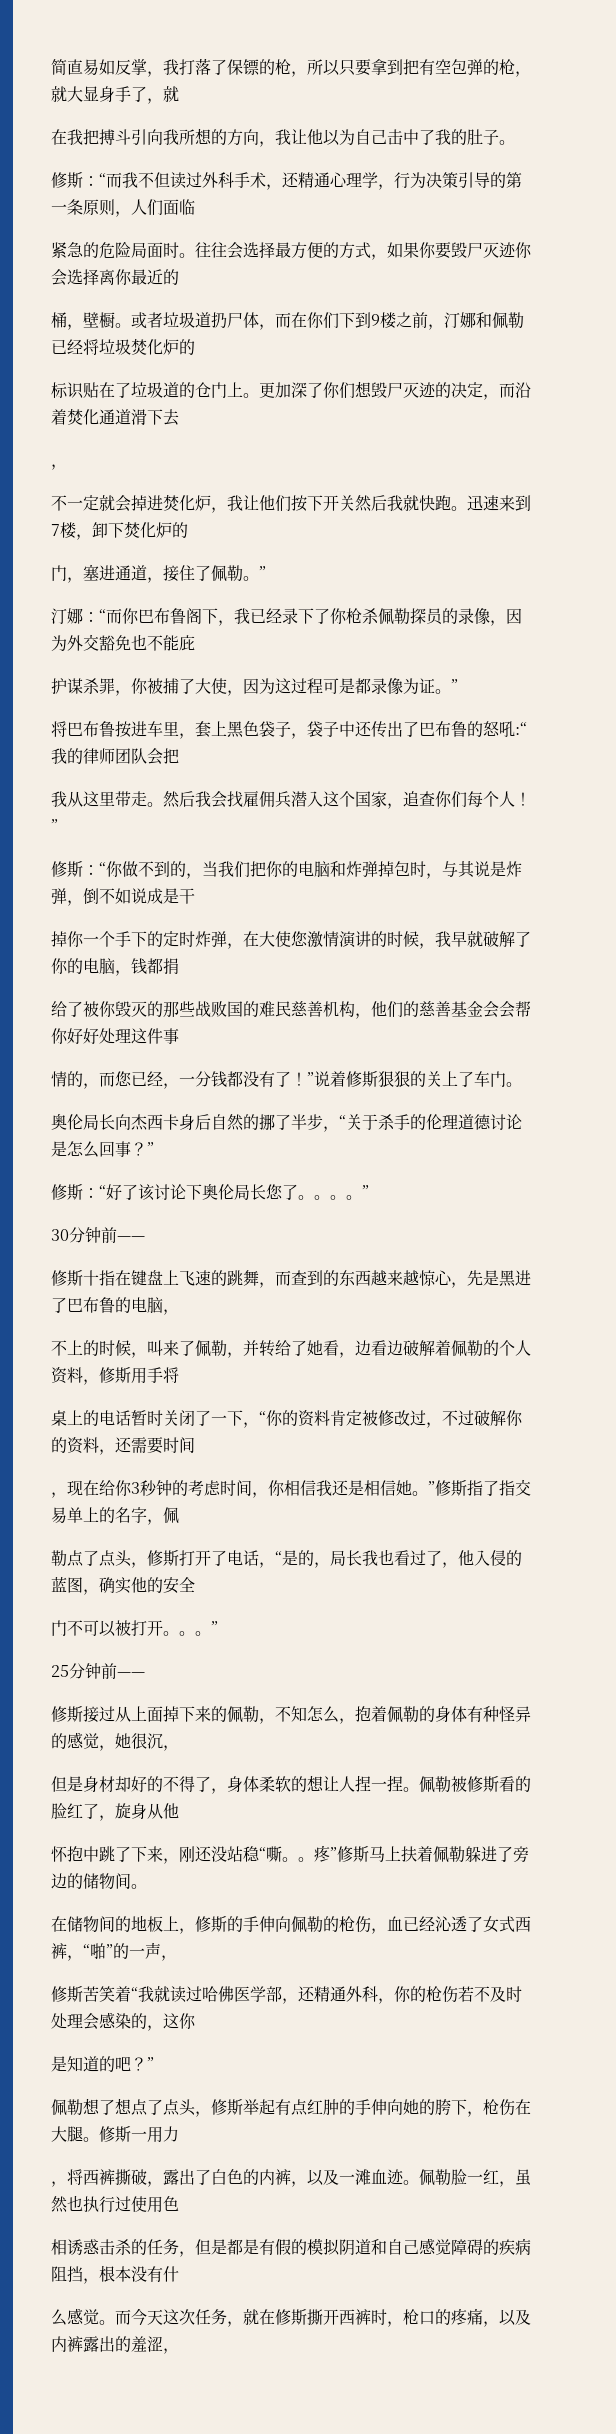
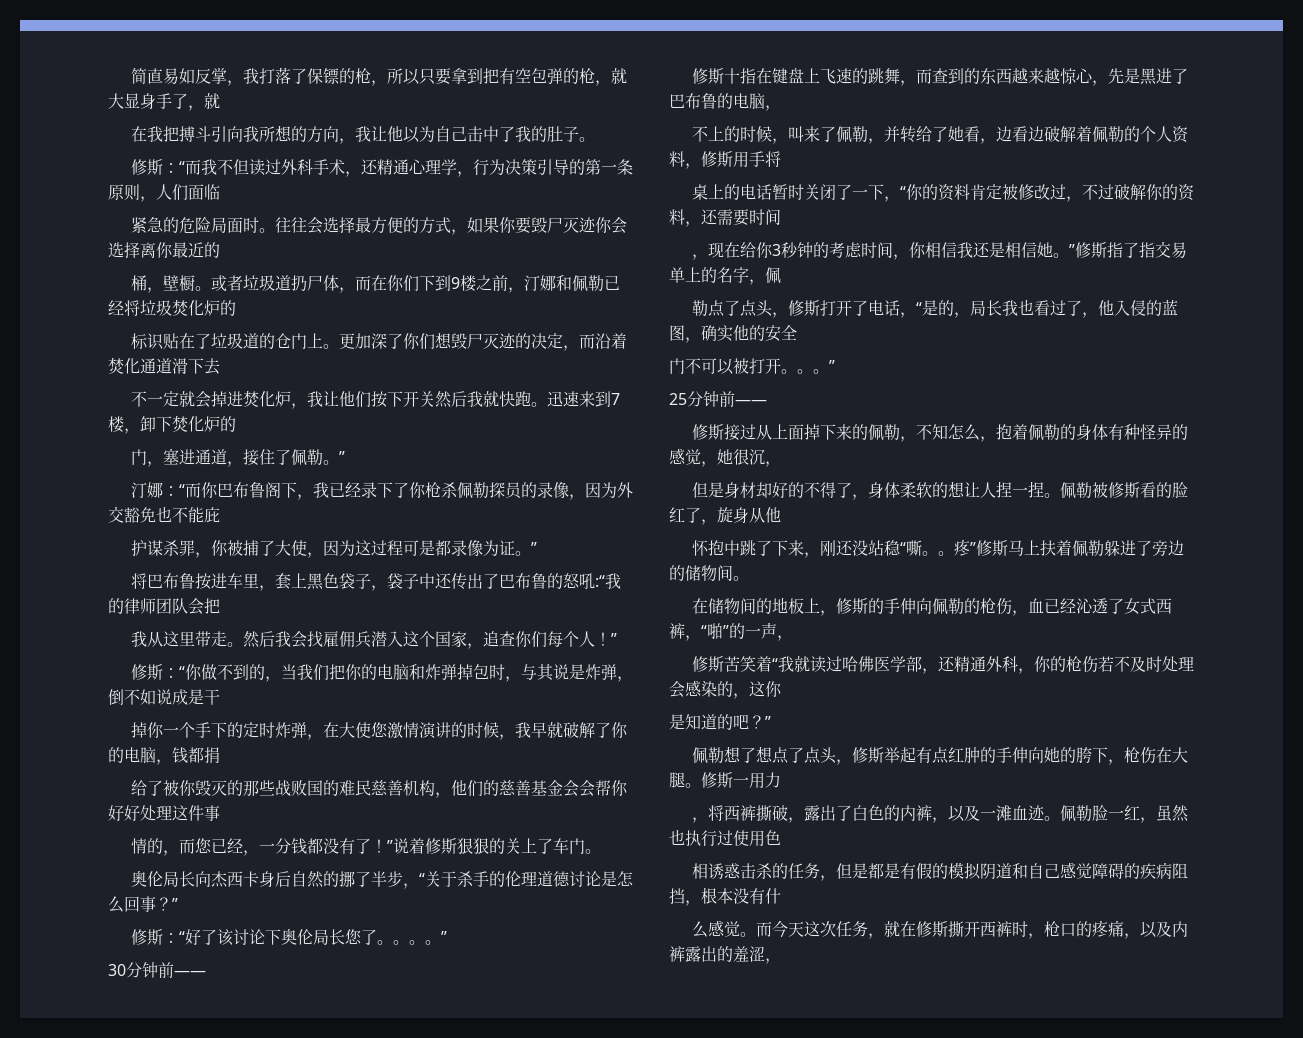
  更加深了你们想毁尸灭迹的决定，而沿着焚化通道滑下去
- ，

